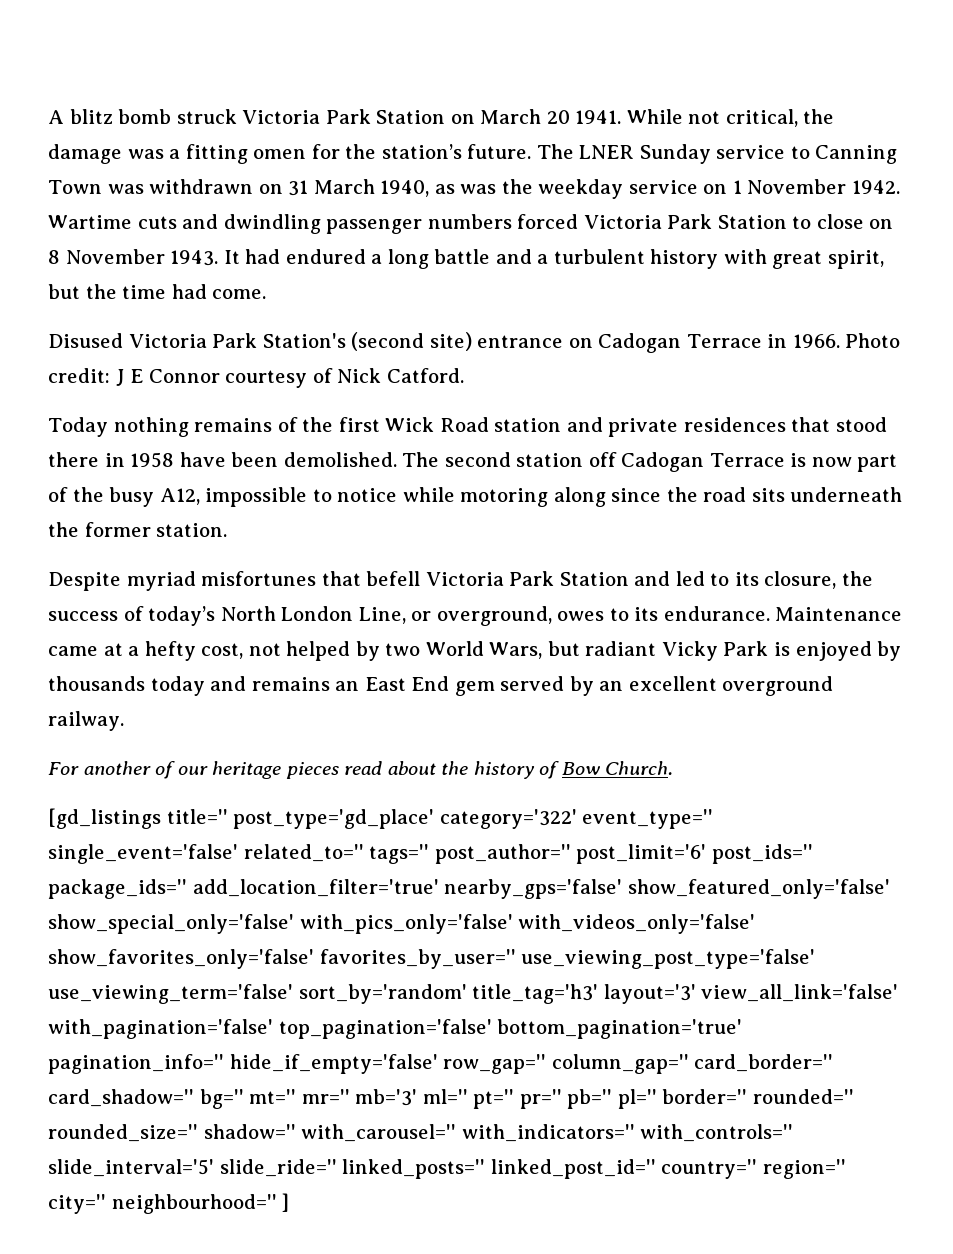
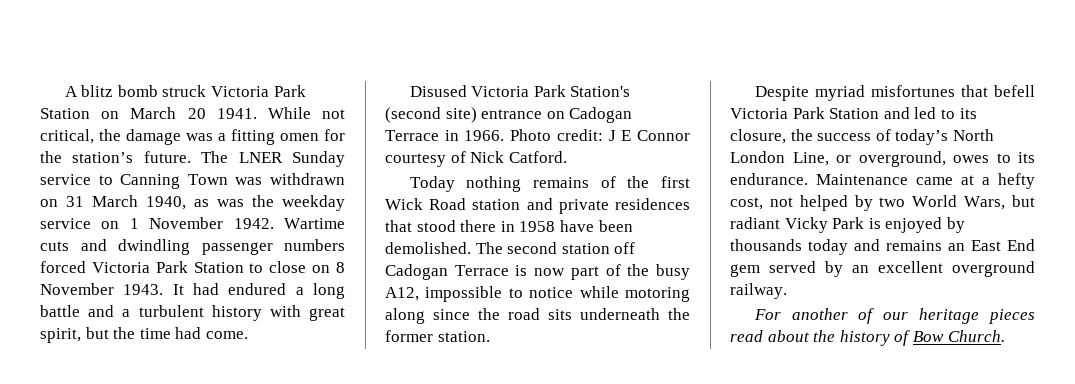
- [gd_listings title='' post_type='gd_place' category='322' event_type='' single_event='false' related_to='' tags='' post_author='' post_limit='6' post_ids='' package_ids='' add_location_filter='true' nearby_gps='false' show_featured_only='false' show_special_only='false' with_pics_only='false' with_videos_only='false' show_favorites_only='false' favorites_by_user='' use_viewing_post_type='false' use_viewing_term='false' sort_by='random' title_tag='h3' layout='3' view_all_link='false' with_pagination='false' top_pagination='false' bottom_pagination='true' pagination_info='' hide_if_empty='false' row_gap='' column_gap='' card_border='' card_shadow='' bg='' mt='' mr='' mb='3' ml='' pt='' pr='' pb='' pl='' border='' rounded='' rounded_size='' shadow='' with_carousel='' with_indicators='' with_controls='' slide_interval='5' slide_ride='' linked_posts='' linked_post_id='' country='' region='' city='' neighbourhood='' ]

